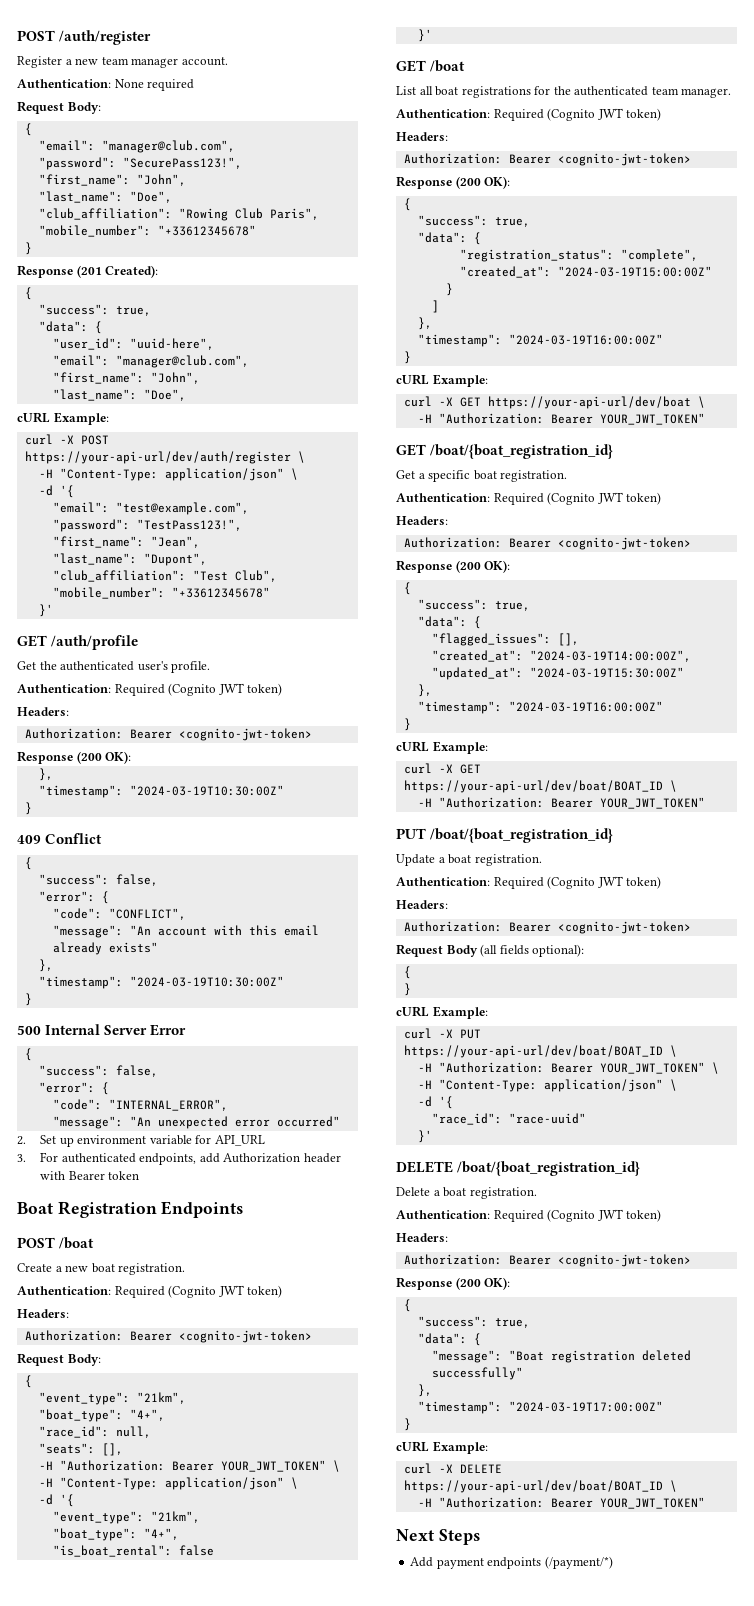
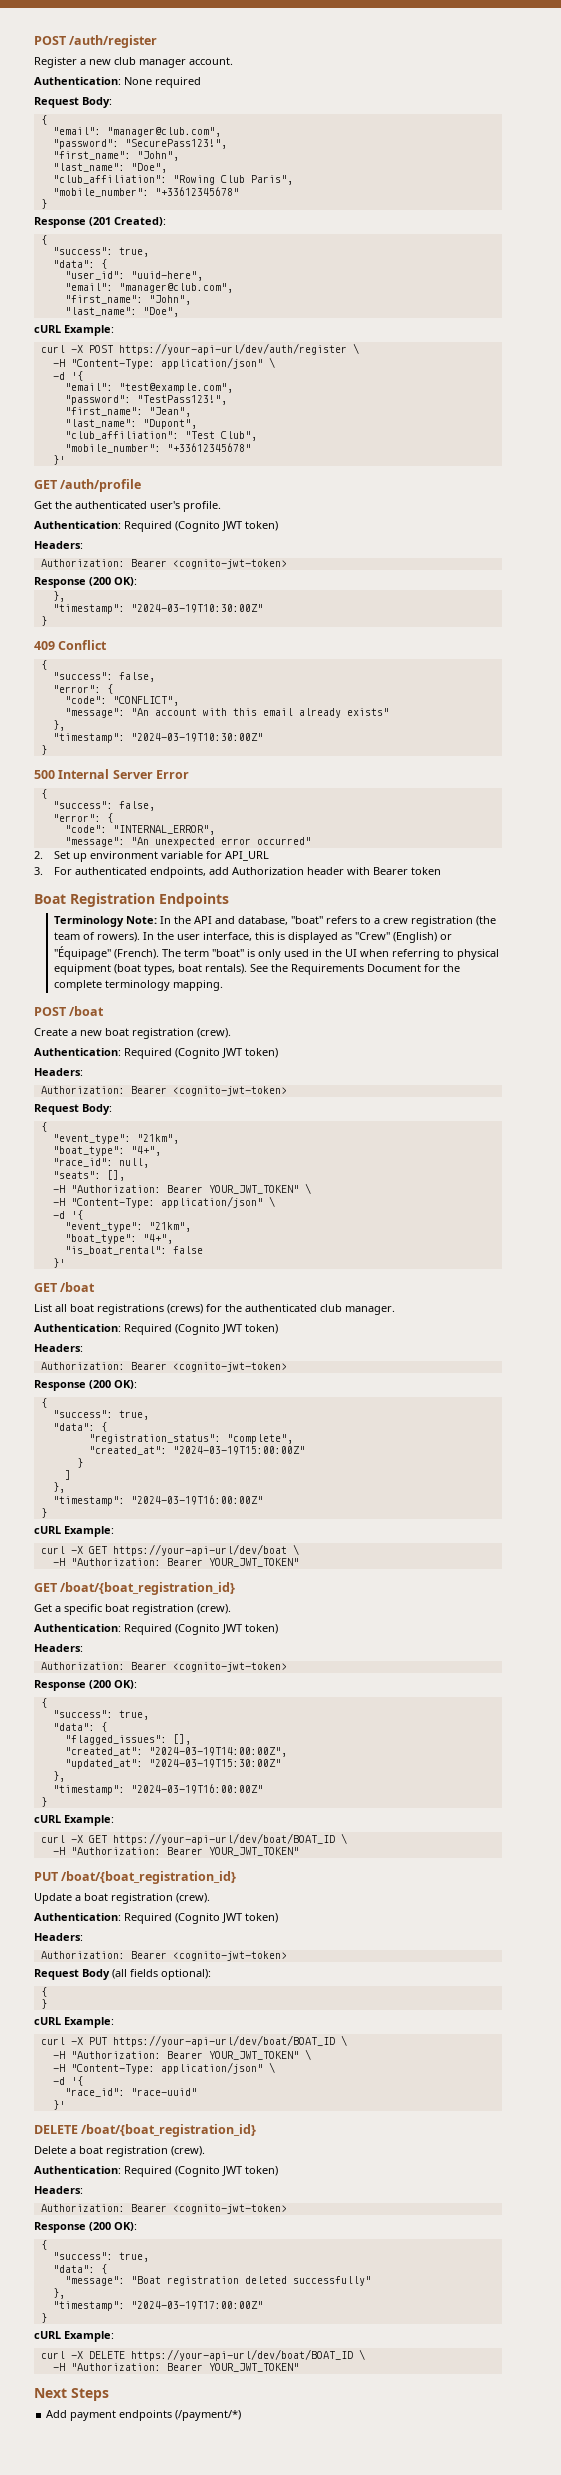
- Register a new team manager account.
+ Register a new club manager account.
+ Terminology Note: In the API and database, "boat" refers to a crew registration (the team of rowers). In the user interface, this is displayed as "Crew" (English) or "Équipage" (French). The term "boat" is only used in the UI when referring to physical equipment (boat types, boat rentals). See the Requirements Document for the complete terminology mapping.
- Create a new boat registration.
+ Create a new boat registration (crew).
- List all boat registrations for the authenticated team manager.
+ List all boat registrations (crews) for the authenticated club manager.
- Get a specific boat registration.
+ Get a specific boat registration (crew).
- Update a boat registration.
+ Update a boat registration (crew).
- Delete a boat registration.
+ Delete a boat registration (crew).

